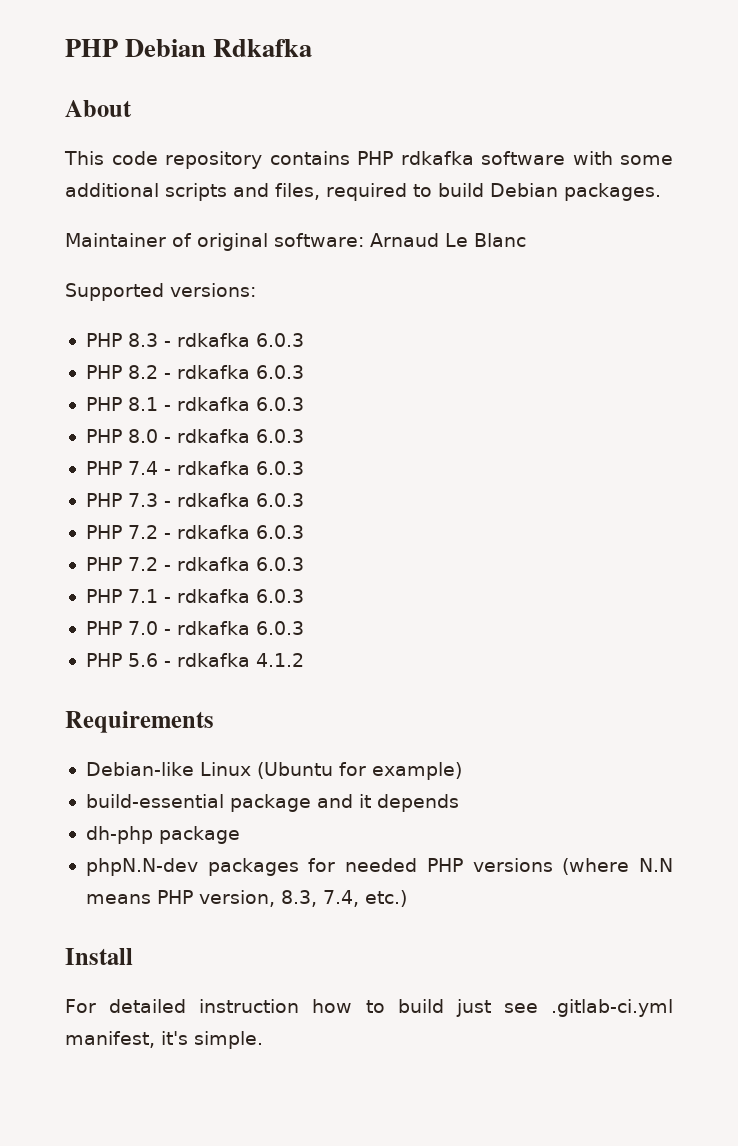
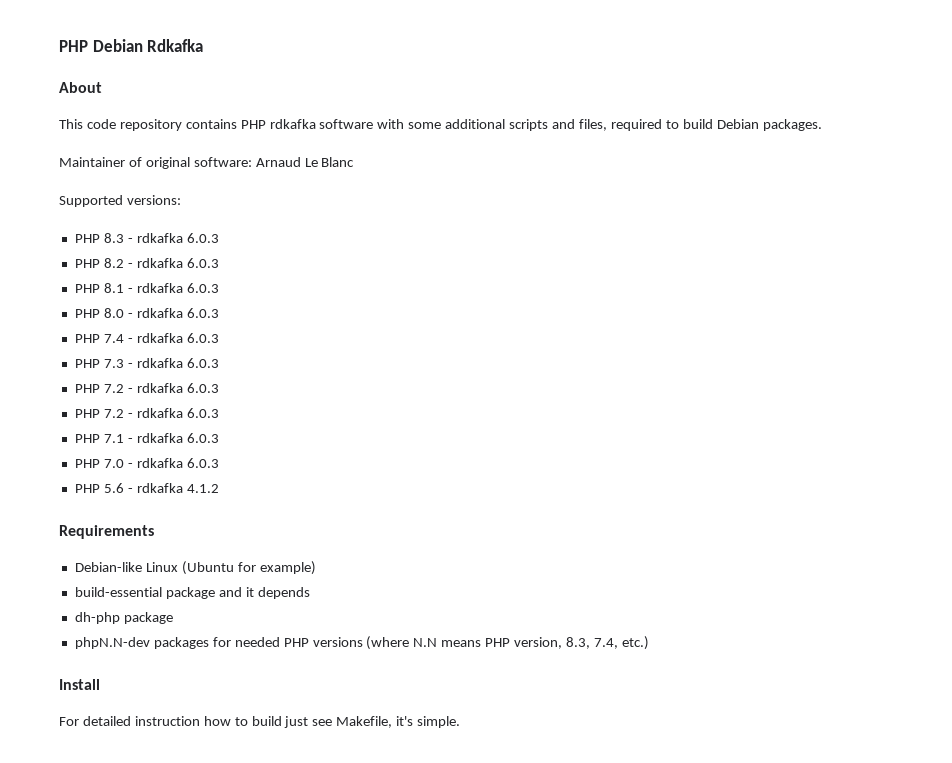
- For detailed instruction how to build just see .gitlab-ci.yml manifest, it's simple.
+ For detailed instruction how to build just see Makefile, it's simple.

